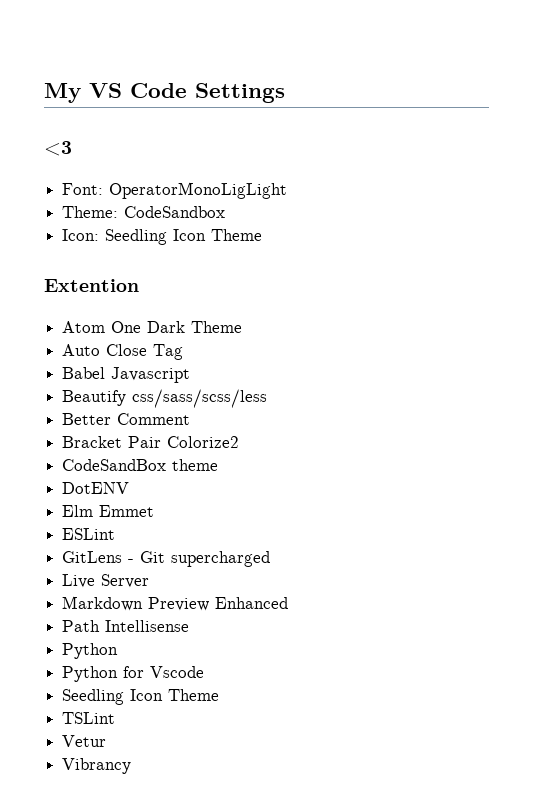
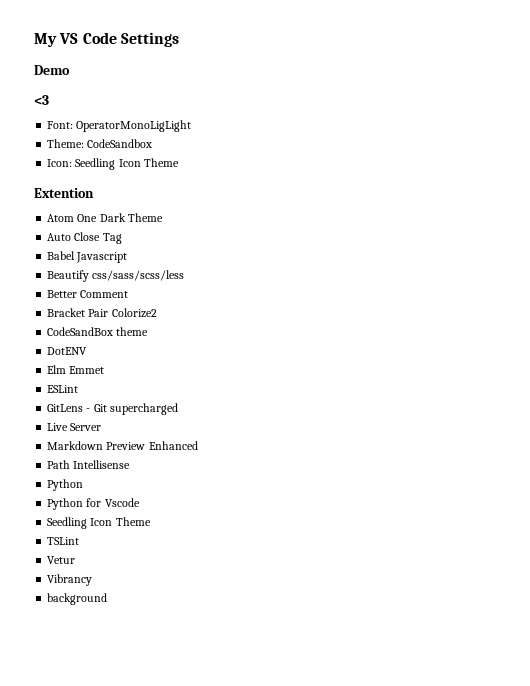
+ Demo
+ background

